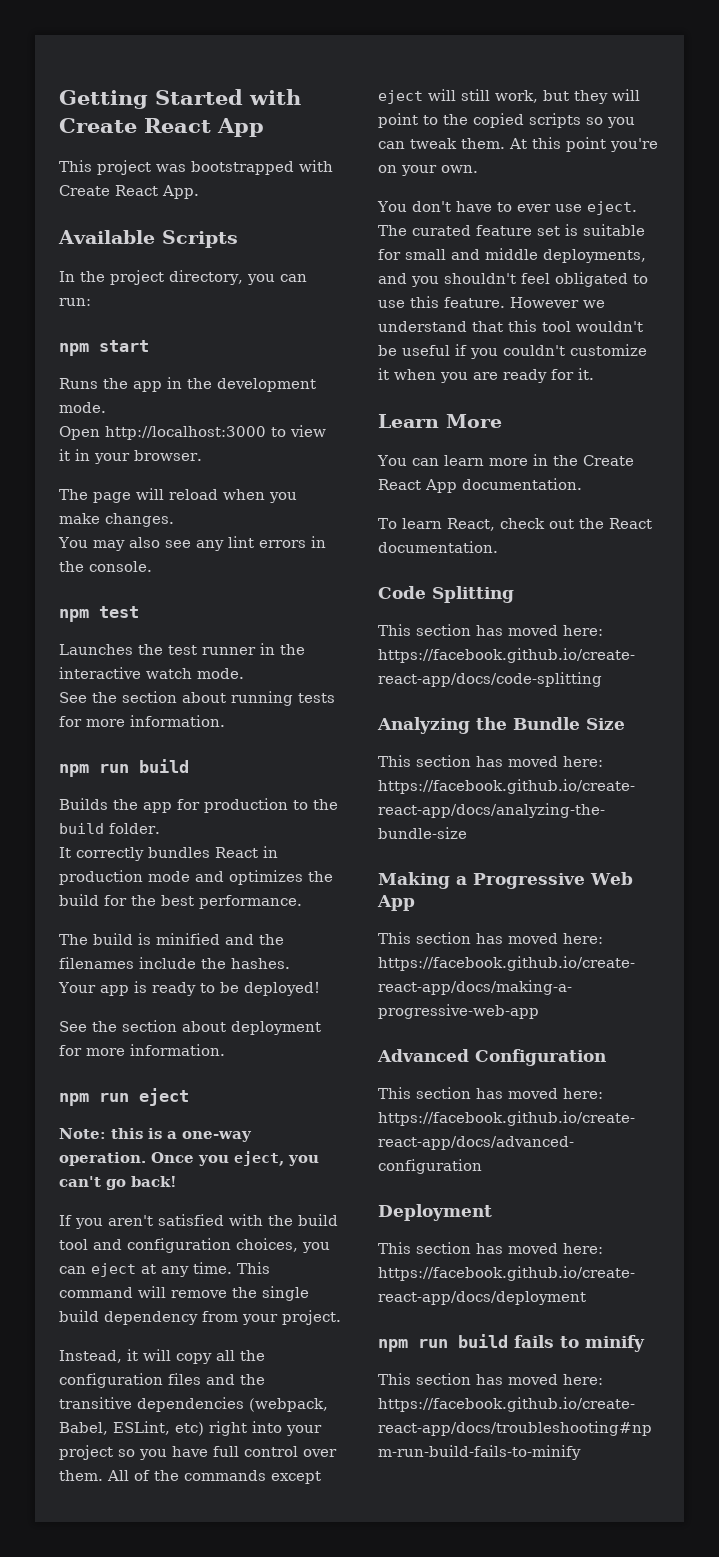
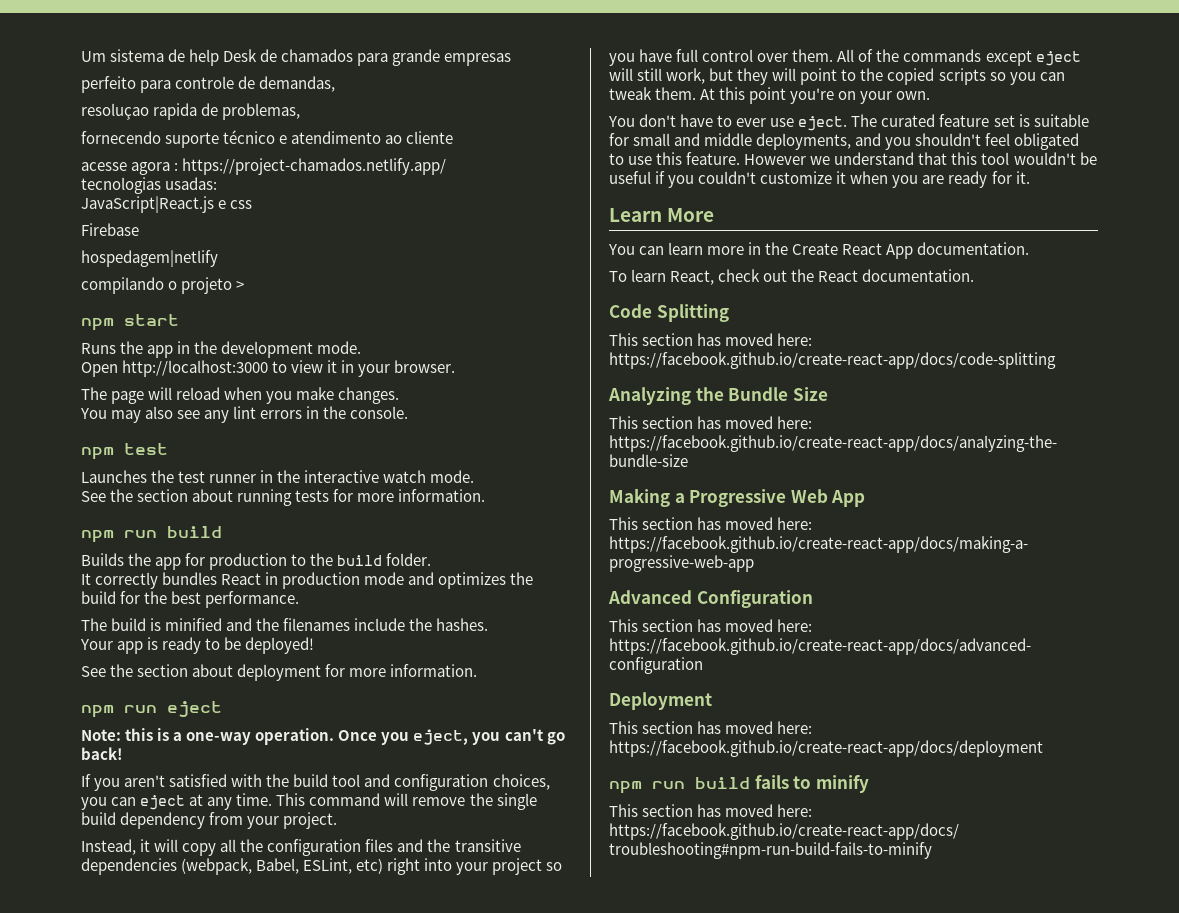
- Getting Started with Create React App
- This project was bootstrapped with Create React App.
- Available Scripts
- In the project directory, you can run:
+ Um sistema de help Desk de chamados para grande empresas
+ perfeito para controle de demandas,
+ resoluçao rapida de problemas,
+ fornecendo suporte técnico e atendimento ao cliente
+ acesse agora : https://project-chamados.netlify.app/
+ tecnologias usadas:
+ JavaScript|React.js e css
+ Firebase
+ hospedagem|netlify
+ compilando o projeto >

